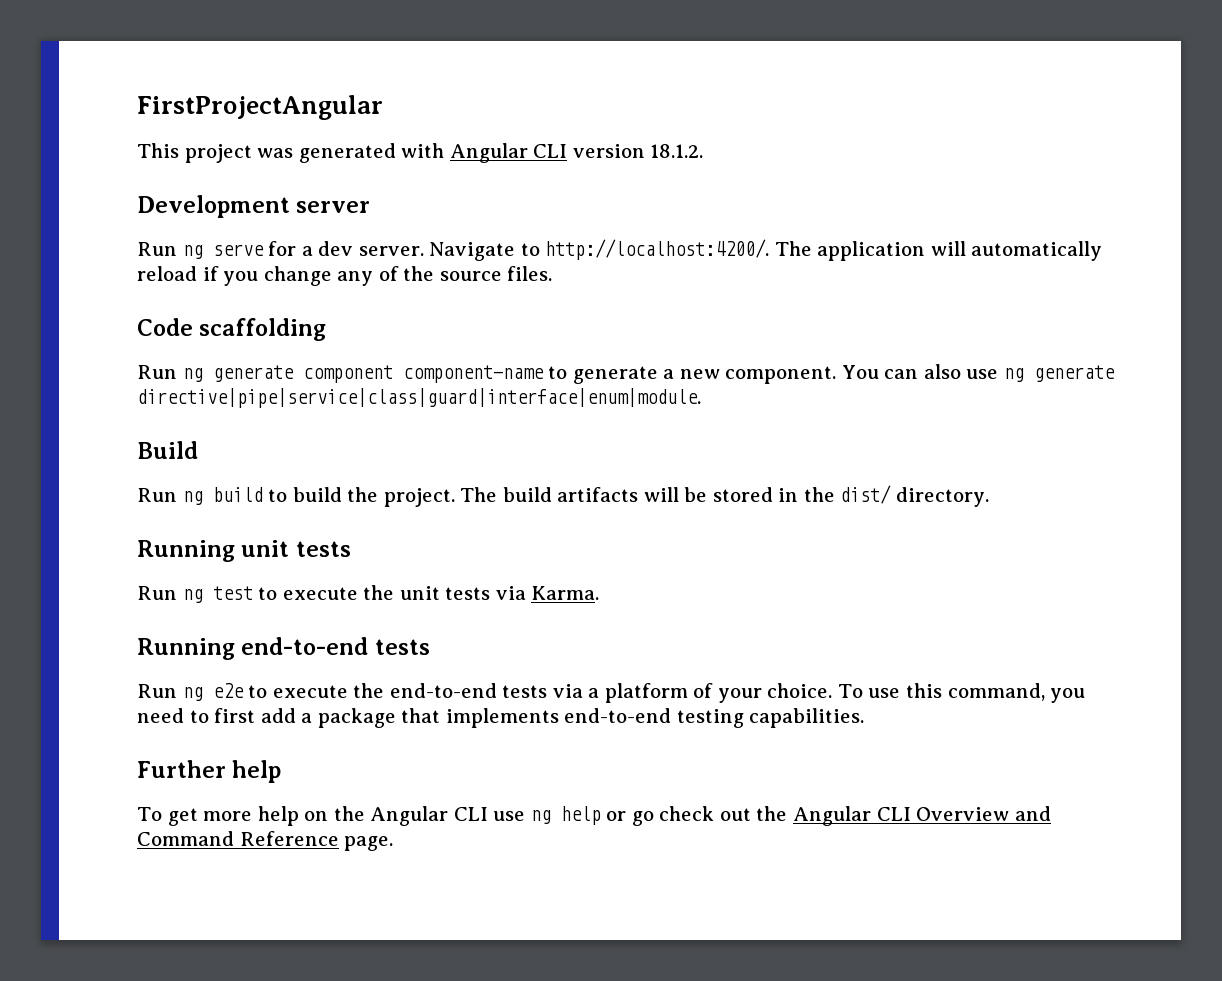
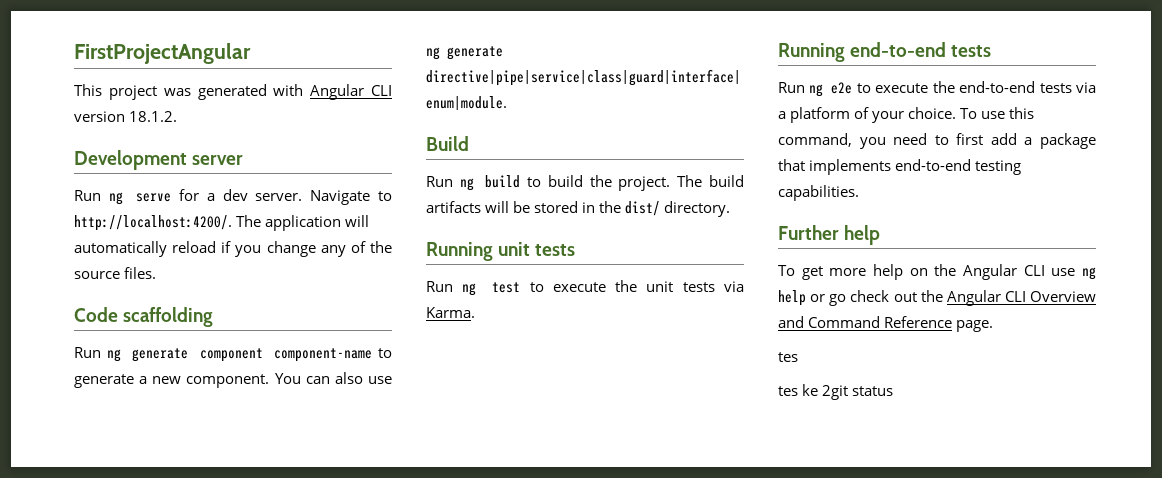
  To get more help on the Angular CLI use ng help or go check out the Angular CLI Overview and Command Reference page.
+ tes
+ tes ke 2git status

